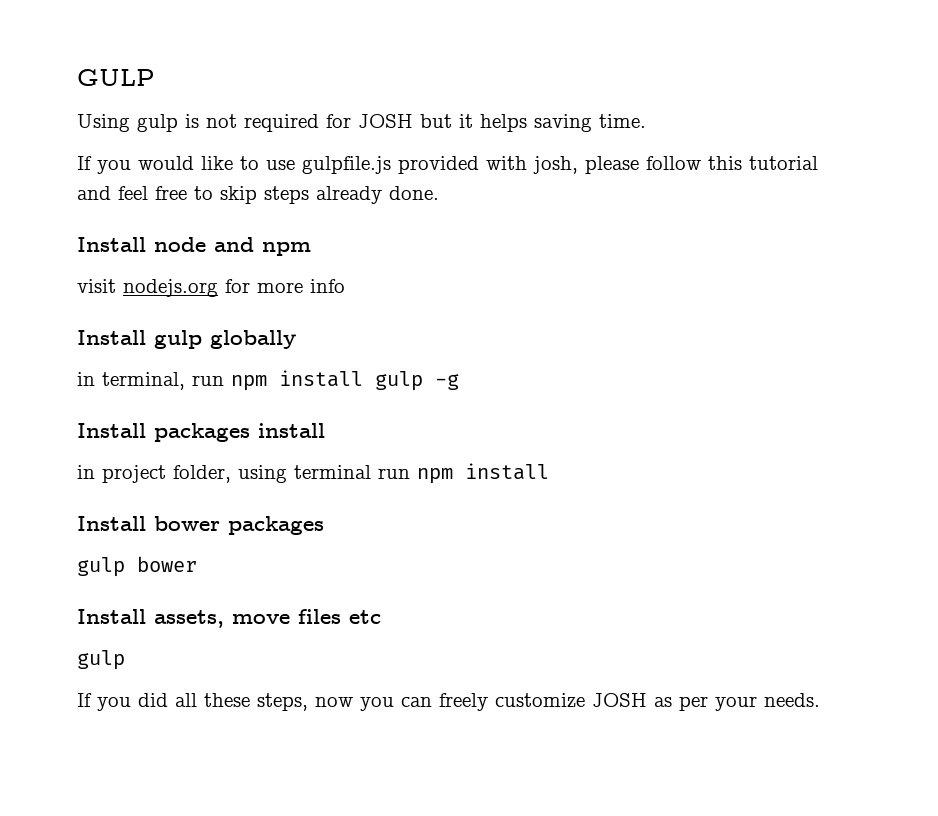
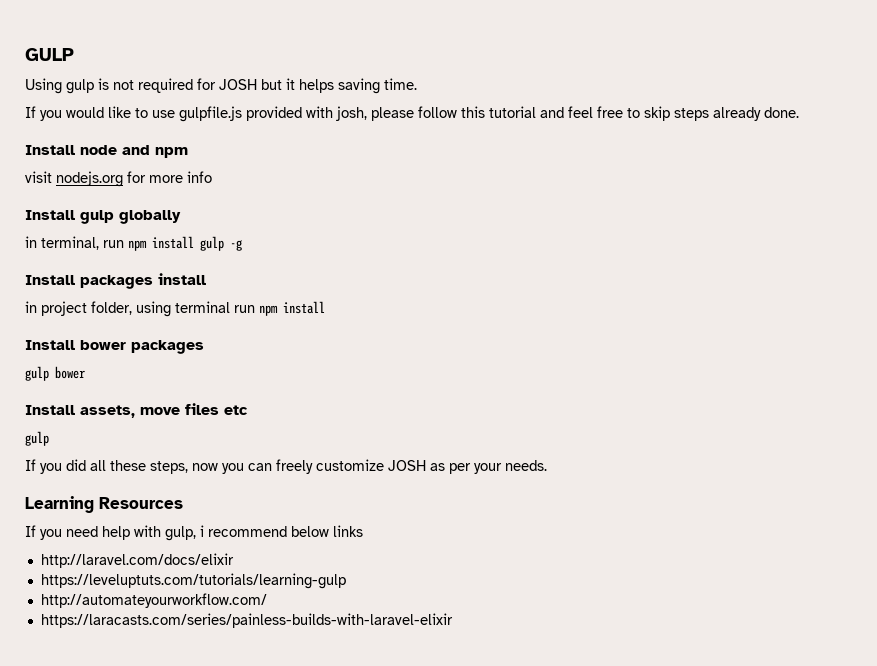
+ Learning Resources
+ If you need help with gulp, i recommend below links
+ http://laravel.com/docs/elixir
+ https://leveluptuts.com/tutorials/learning-gulp
+ http://automateyourworkflow.com/
+ https://laracasts.com/series/painless-builds-with-laravel-elixir

